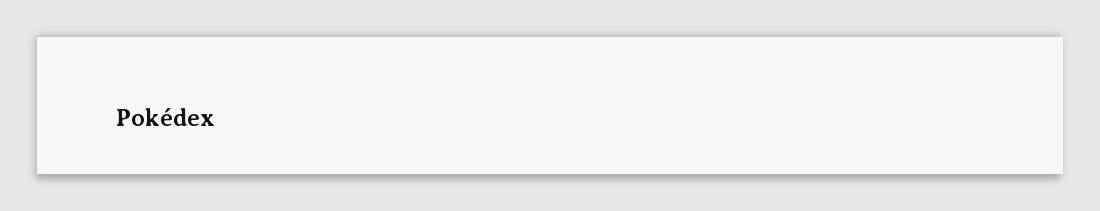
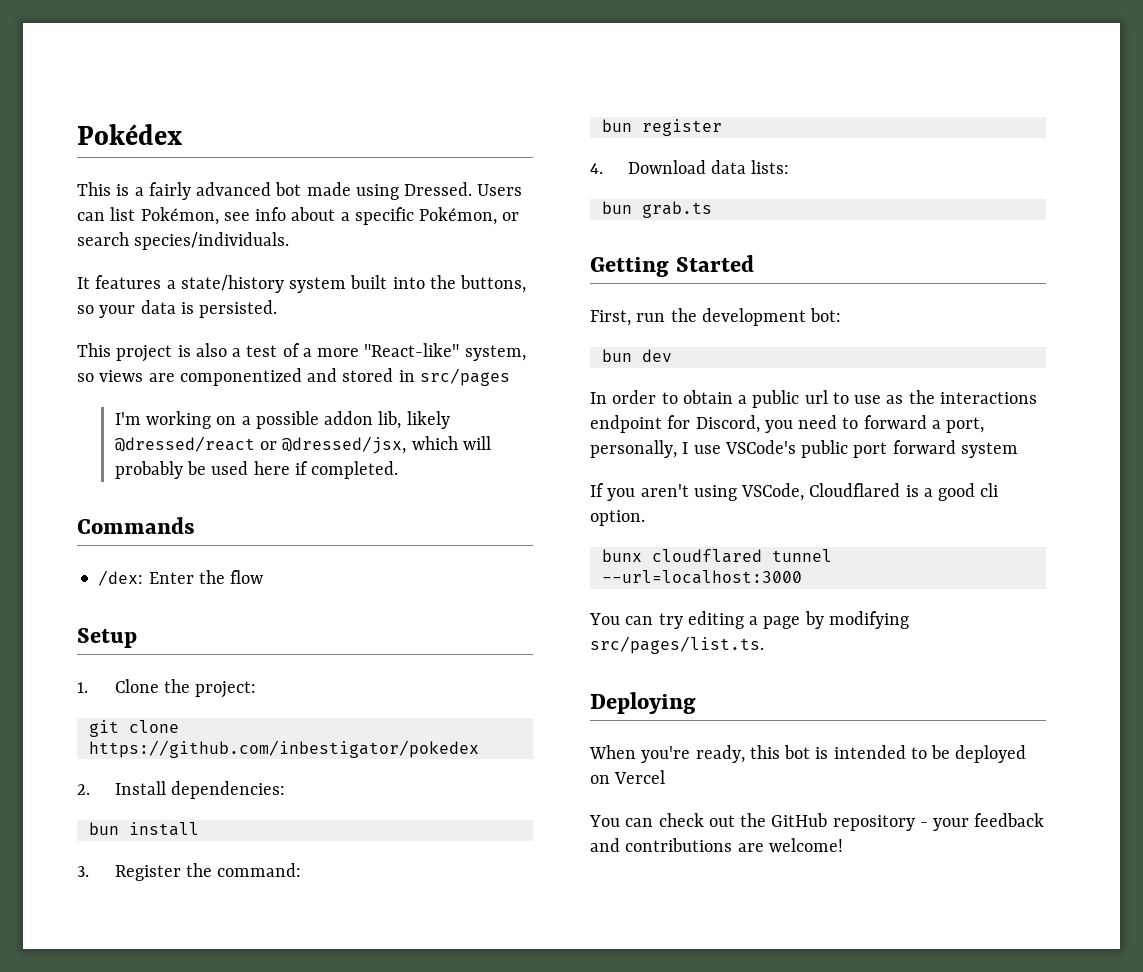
+ This is a fairly advanced bot made using Dressed. Users can list Pokémon, see info about a specific Pokémon, or search species/individuals.
+ It features a state/history system built into the buttons, so your data is persisted.
+ This project is also a test of a more "React-like" system, so views are componentized and stored in src/pages
+ I'm working on a possible addon lib, likely @dressed/react or @dressed/jsx, which will probably be used here if completed.
+ Commands
+ /dex: Enter the flow
+ Setup
+ 1. Clone the project:
+ git clone https://github.com/inbestigator/pokedex
+ 2. Install dependencies:
+ bun install
+ 3. Register the command:
+ bun register
+ 4. Download data lists:
+ bun grab.ts
+ Getting Started
+ First, run the development bot:
+ bun dev
+ In order to obtain a public url to use as the interactions endpoint for Discord, you need to forward a port, personally, I use VSCode's public port forward system
+ If you aren't using VSCode, Cloudflared is a good cli option.
+ bunx cloudflared tunnel --url=localhost:3000
+ You can try editing a page by modifying src/pages/list.ts.
+ Deploying
+ When you're ready, this bot is intended to be deployed on Vercel
+ You can check out the GitHub repository - your feedback and contributions are welcome!

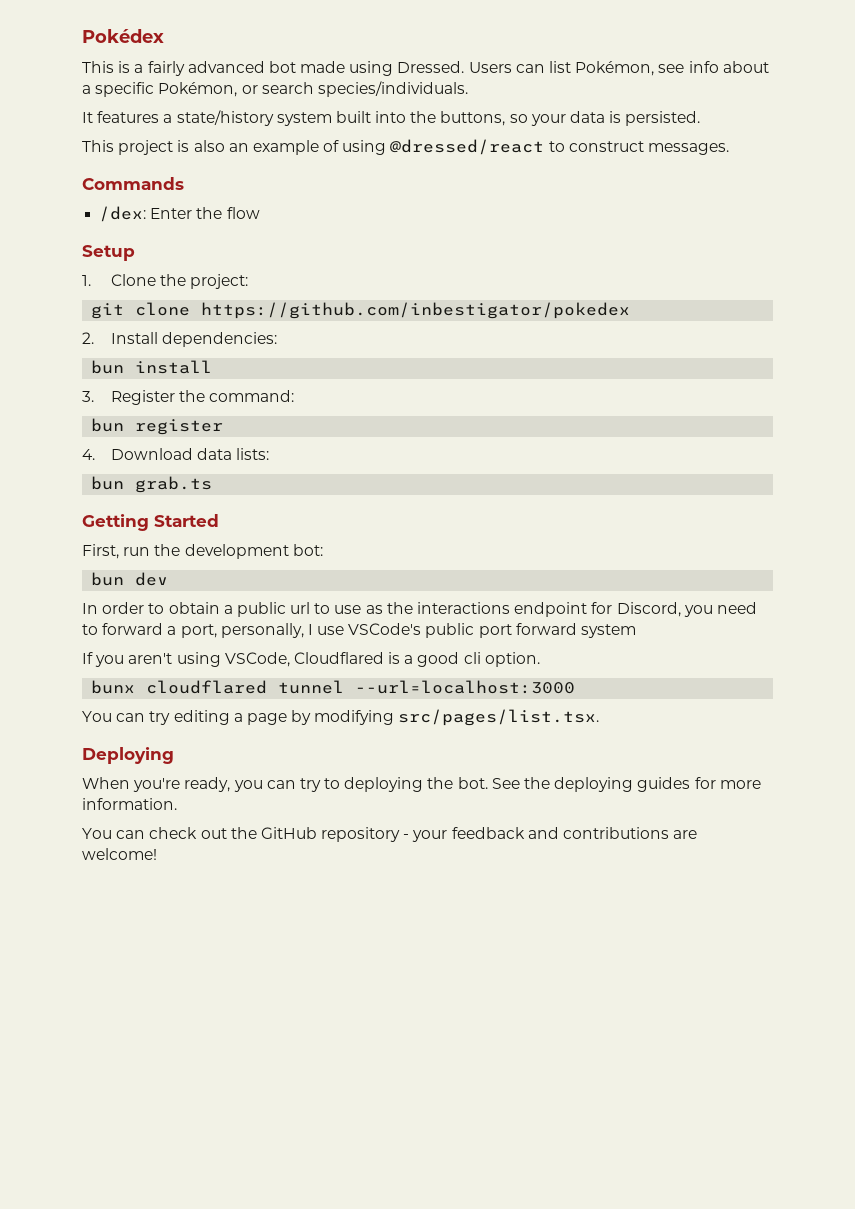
- This project is also a test of a more "React-like" system, so views are componentized and stored in src/pages
- I'm working on a possible addon lib, likely @dressed/react or @dressed/jsx, which will probably be used here if completed.
+ This project is also an example of using @dressed/react to construct messages.
- You can try editing a page by modifying src/pages/list.ts.
+ You can try editing a page by modifying src/pages/list.tsx.
- When you're ready, this bot is intended to be deployed on Vercel
+ When you're ready, you can try to deploying the bot. See the deploying guides for more information.

